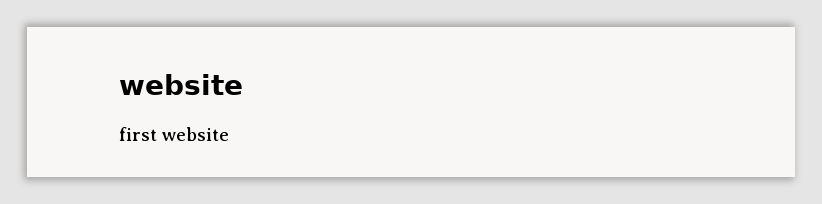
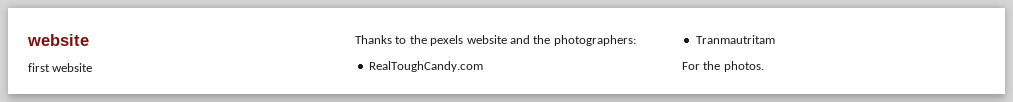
+ Thanks to the pexels website and the photographers:
+ RealToughCandy.com
+ Tranmautritam
+ For the photos.

